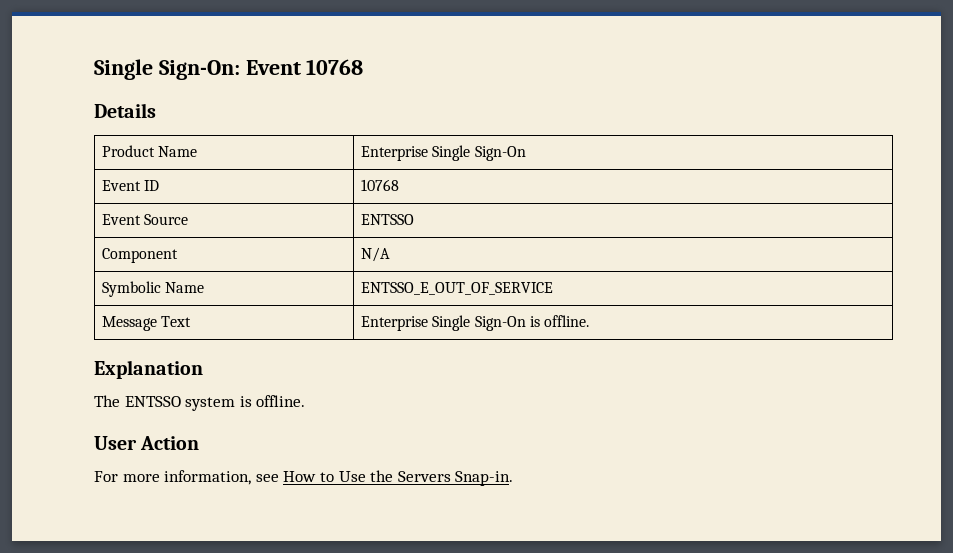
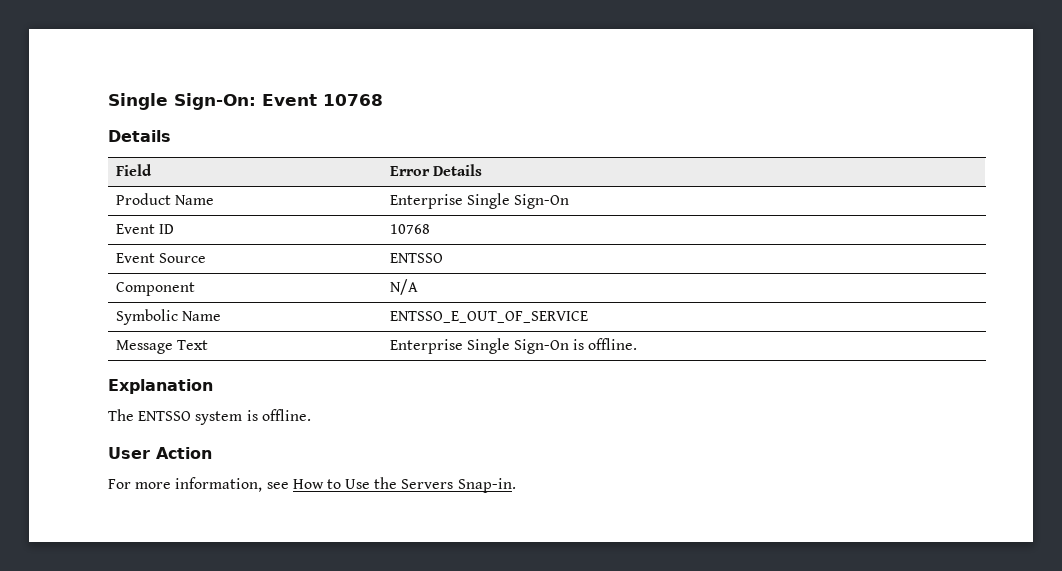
+ Field | Error Details

